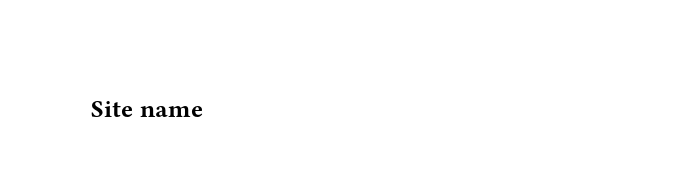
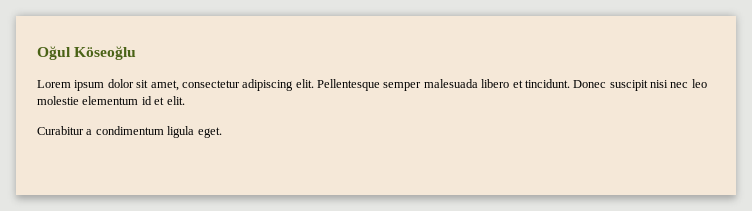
- Site name
+ Oğul Köseoğlu
+ Lorem ipsum dolor sit amet, consectetur adipiscing elit. Pellentesque semper malesuada libero et tincidunt. Donec suscipit nisi nec leo molestie elementum id et elit.
+ Curabitur a condimentum ligula eget.

